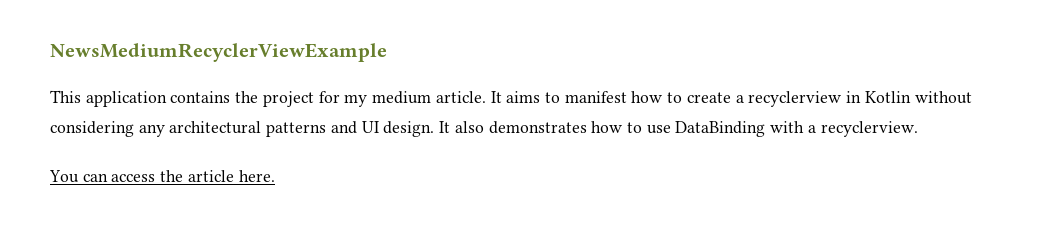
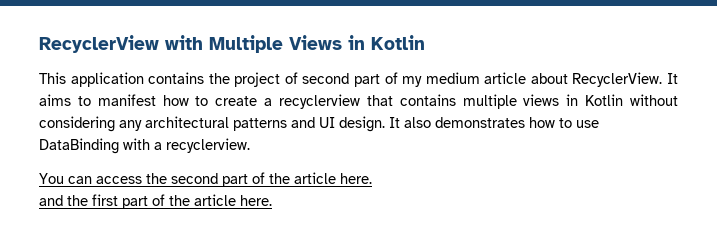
- NewsMediumRecyclerViewExample
+ RecyclerView with Multiple Views in Kotlin
- This application contains the project for my medium article.
+ This application contains the project of second part of my medium article about RecyclerView.
- It aims to manifest how to create a recyclerview in Kotlin without considering any architectural patterns and UI design.
+ It aims to manifest how to create a recyclerview that contains multiple views in Kotlin without considering any architectural patterns and UI design.
- You can access the article here.
+ You can access the second part of the article here.
+ and the first part of the article here.

